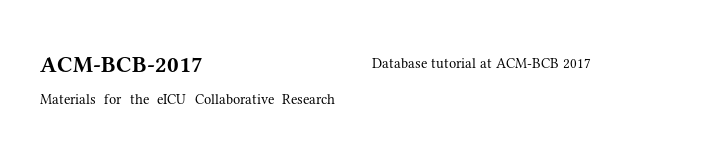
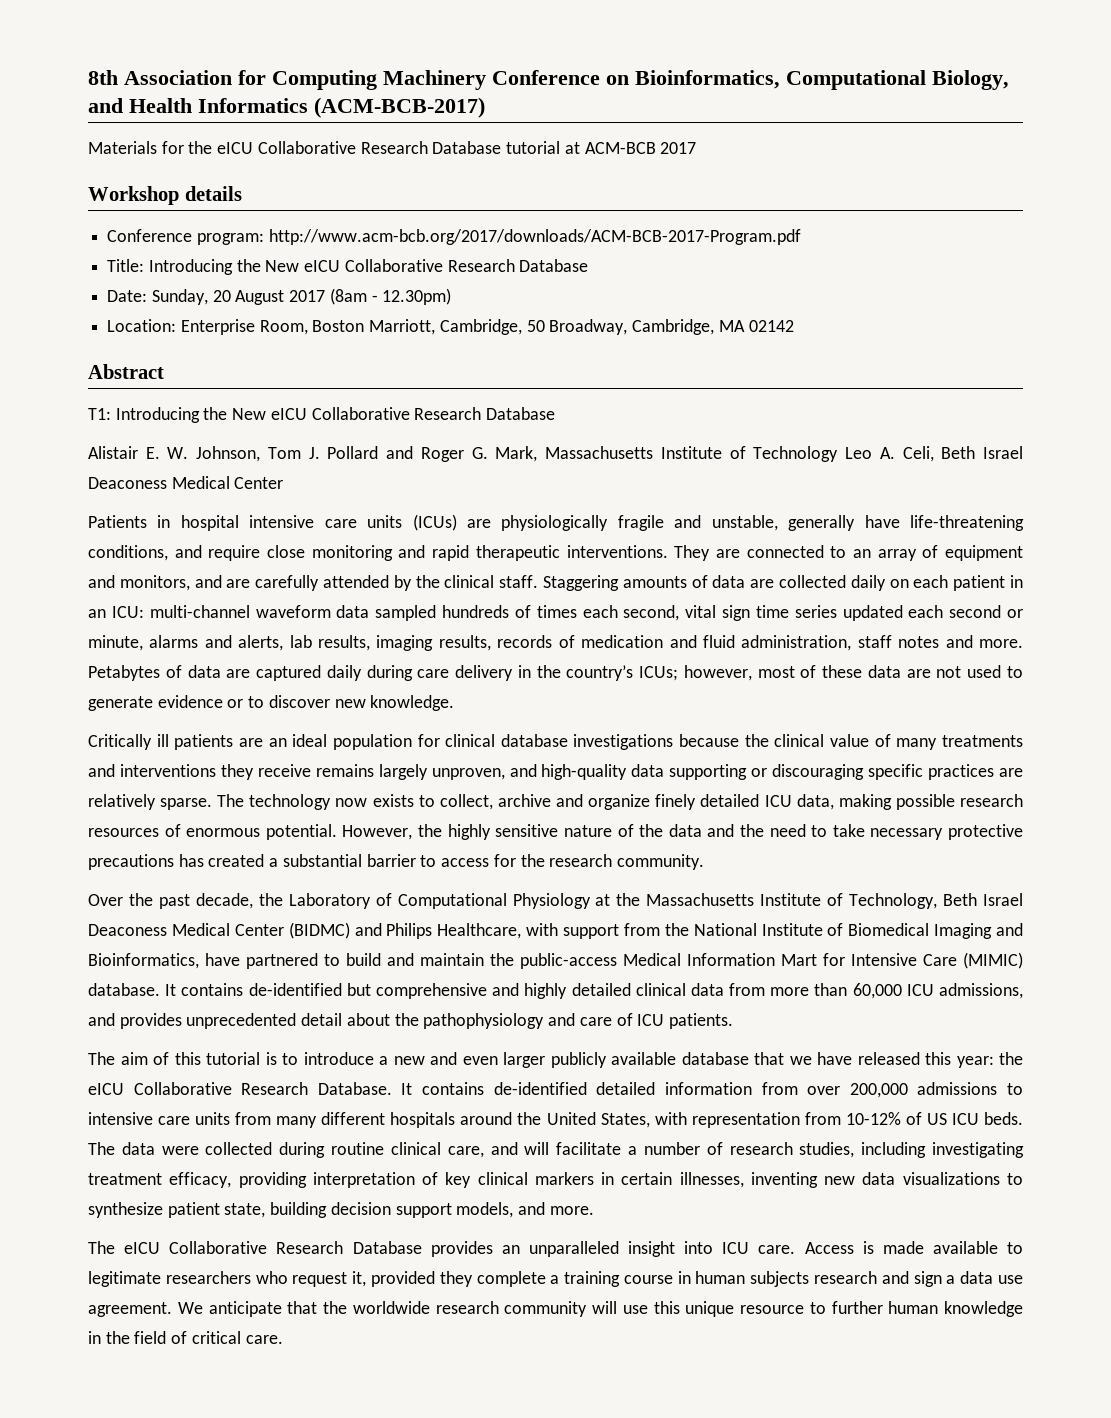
- ACM-BCB-2017
+ 8th Association for Computing Machinery Conference on Bioinformatics, Computational Biology, and Health Informatics (ACM-BCB-2017)
+ Workshop details
+ Conference program: http://www.acm-bcb.org/2017/downloads/ACM-BCB-2017-Program.pdf
+ Title: Introducing the New eICU Collaborative Research Database
+ Date: Sunday, 20 August 2017 (8am - 12.30pm)
+ Location: Enterprise Room, Boston Marriott, Cambridge, 50 Broadway, Cambridge, MA 02142
+ Abstract
+ T1: Introducing the New eICU Collaborative Research Database
+ Alistair E. W. Johnson, Tom J. Pollard and Roger G. Mark, Massachusetts Institute of Technology Leo A. Celi, Beth Israel Deaconess Medical Center
+ Patients in hospital intensive care units (ICUs) are physiologically fragile and unstable, generally have life-threatening conditions, and require close monitoring and rapid therapeutic interventions. They are connected to an array of equipment and monitors, and are carefully attended by the clinical staff. Staggering amounts of data are collected daily on each patient in an ICU: multi-channel waveform data sampled hundreds of times each second, vital sign time series updated each second or minute, alarms and alerts, lab results, imaging results, records of medication and fluid administration, staff notes and more. Petabytes of data are captured daily during care delivery in the country’s ICUs; however, most of these data are not used to generate evidence or to discover new knowledge.
+ Critically ill patients are an ideal population for clinical database investigations because the clinical value of many treatments and interventions they receive remains largely unproven, and high-quality data supporting or discouraging specific practices are relatively sparse. The technology now exists to collect, archive and organize finely detailed ICU data, making possible research resources of enormous potential. However, the highly sensitive nature of the data and the need to take necessary protective precautions has created a substantial barrier to access for the research community.
+ Over the past decade, the Laboratory of Computational Physiology at the Massachusetts Institute of Technology, Beth Israel Deaconess Medical Center (BIDMC) and Philips Healthcare, with support from the National Institute of Biomedical Imaging and Bioinformatics, have partnered to build and maintain the public-access Medical Information Mart for Intensive Care (MIMIC) database. It contains de-identified but comprehensive and highly detailed clinical data from more than 60,000 ICU admissions, and provides unprecedented detail about the pathophysiology and care of ICU patients.
+ The aim of this tutorial is to introduce a new and even larger publicly available database that we have released this year: the eICU Collaborative Research Database. It contains de-identified detailed information from over 200,000 admissions to intensive care units from many different hospitals around the United States, with representation from 10-12% of US ICU beds. The data were collected during routine clinical care, and will facilitate a number of research studies, including investigating treatment efficacy, providing interpretation of key clinical markers in certain illnesses, inventing new data visualizations to synthesize patient state, building decision support models, and more.
+ The eICU Collaborative Research Database provides an unparalleled insight into ICU care. Access is made available to legitimate researchers who request it, provided they complete a training course in human subjects research and sign a data use agreement. We anticipate that the worldwide research community will use this unique resource to further human knowledge in the field of critical care.

